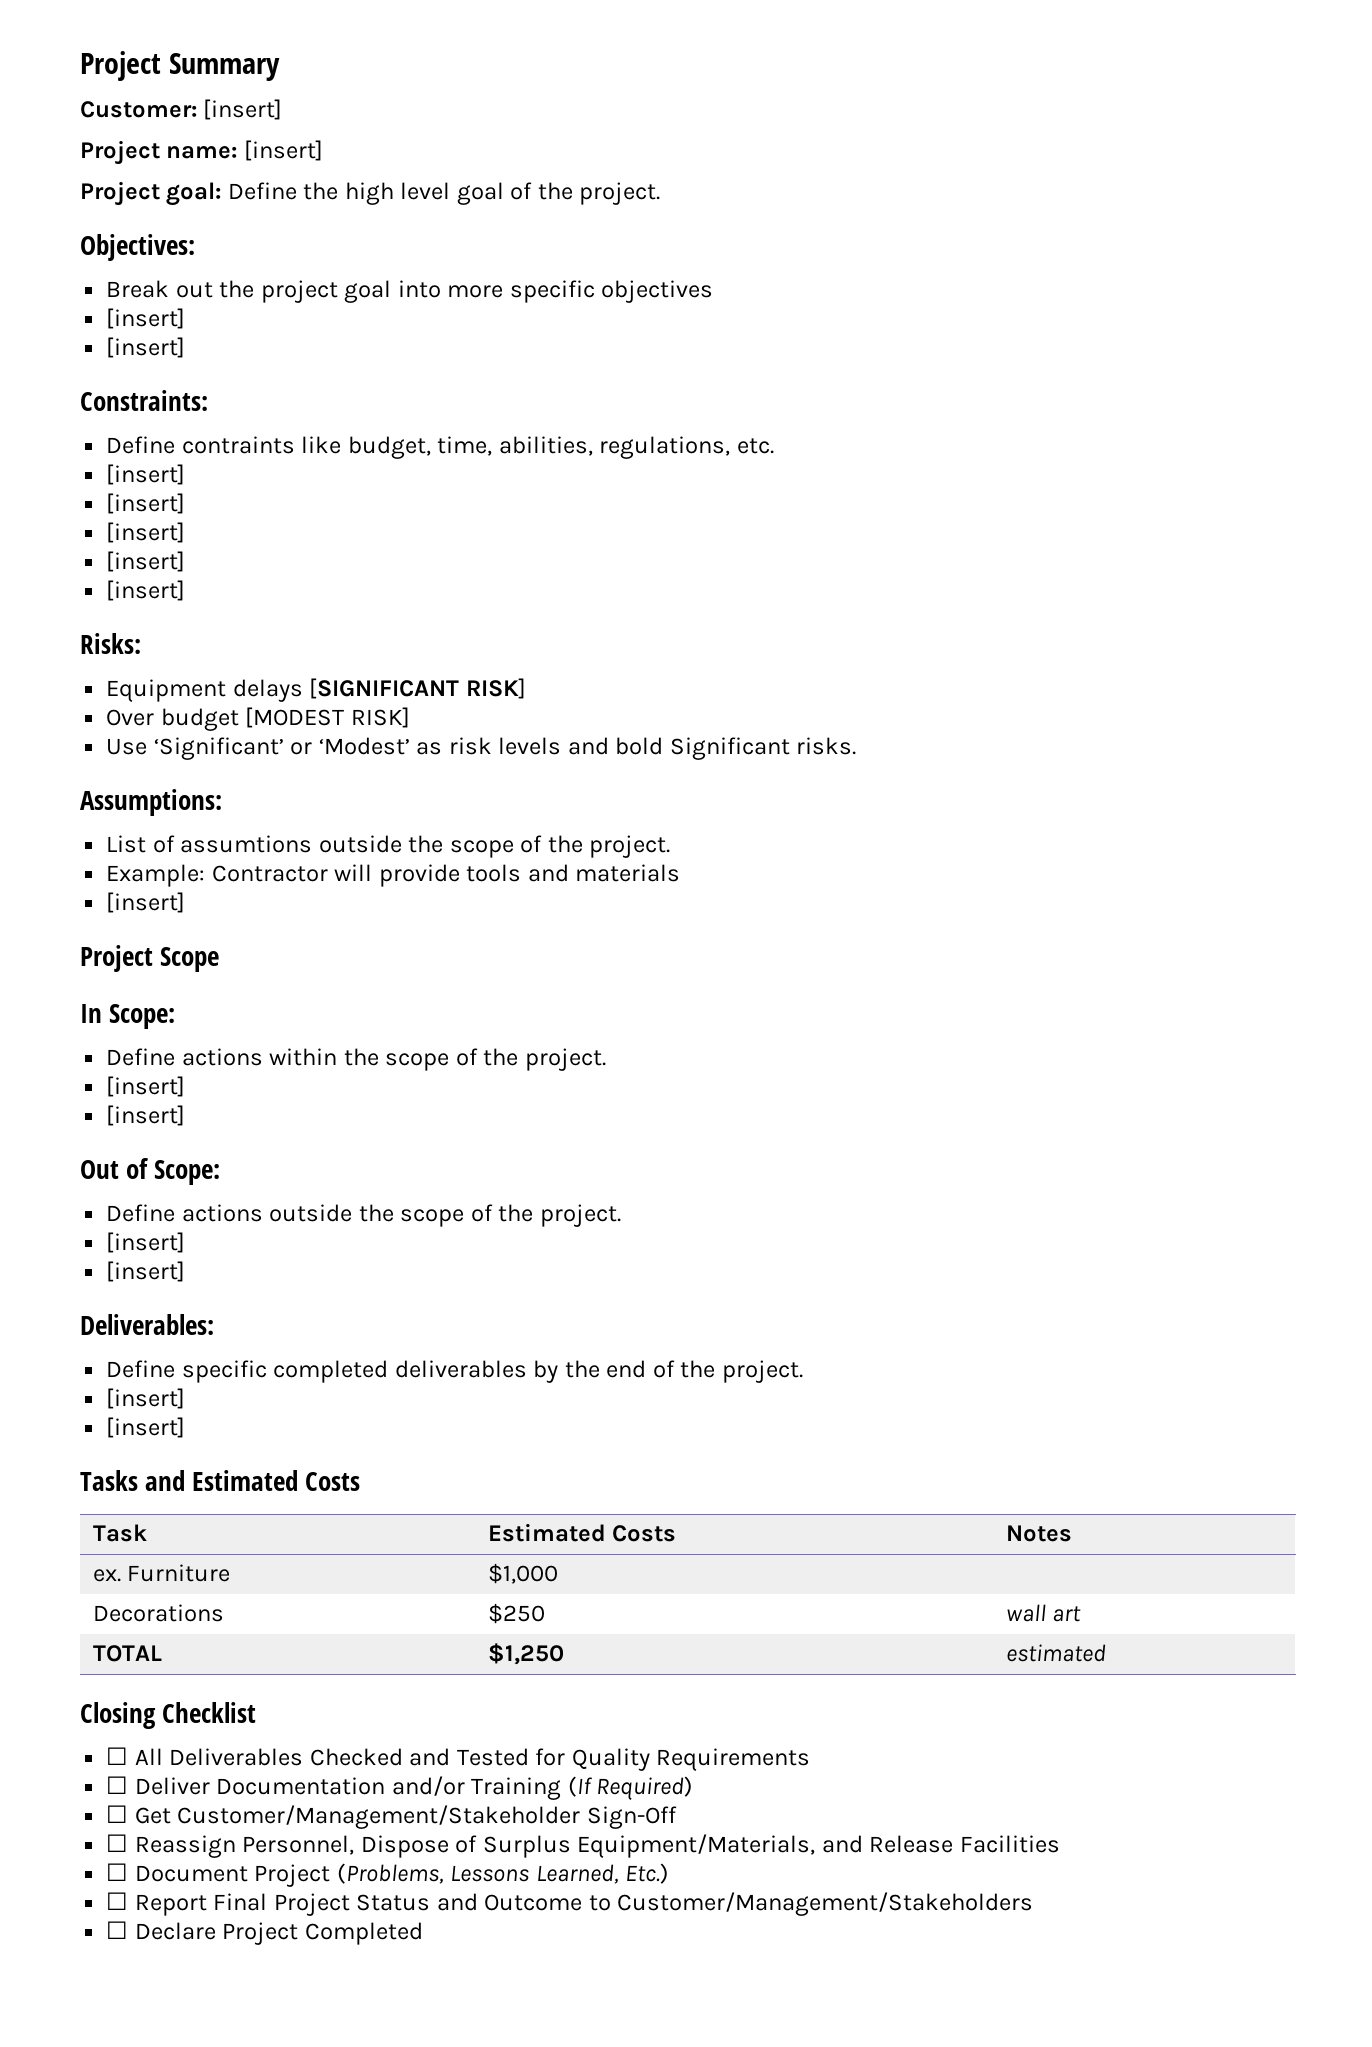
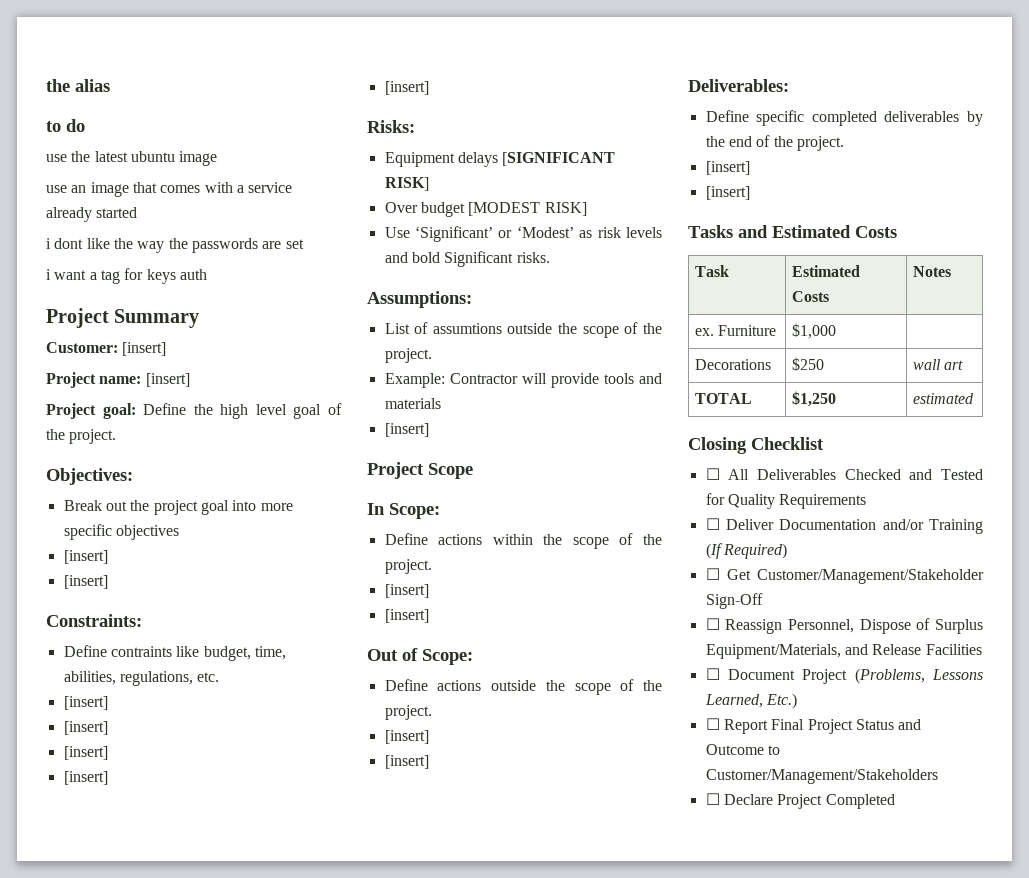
+ the alias
+ to do
+ use the latest ubuntu image
+ use an image that comes with a service already started
+ i dont like the way the passwords are set
+ i want a tag for keys auth

